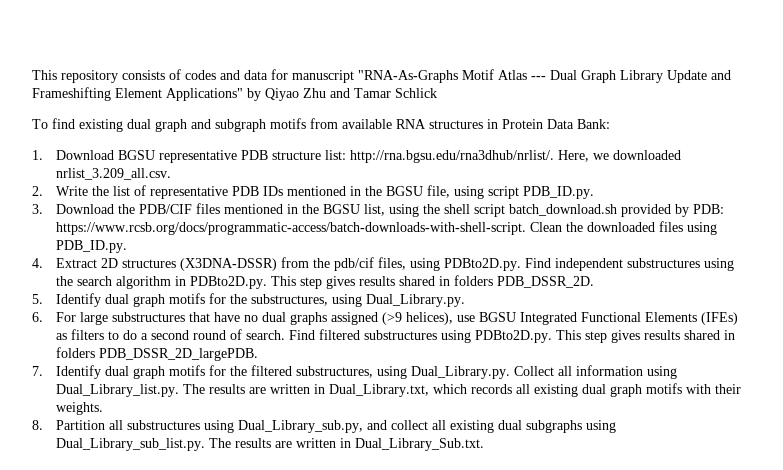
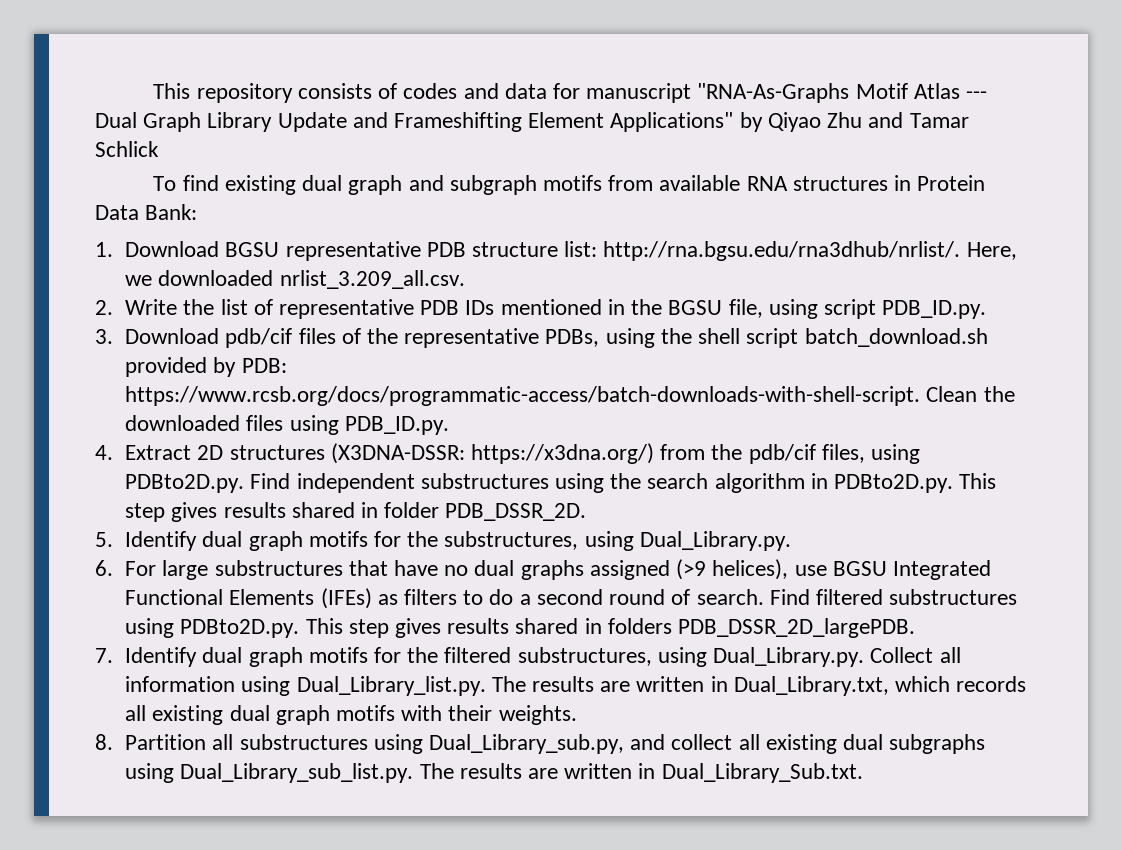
- 3. Download the PDB/CIF files mentioned in the BGSU list, using the shell script batch_download.sh provided by PDB: https://www.rcsb.org/docs/programmatic-access/batch-downloads-with-shell-script. Clean the downloaded files using PDB_ID.py.
+ 3. Download pdb/cif files of the representative PDBs, using the shell script batch_download.sh provided by PDB: https://www.rcsb.org/docs/programmatic-access/batch-downloads-with-shell-script. Clean the downloaded files using PDB_ID.py.
- 4. Extract 2D structures (X3DNA-DSSR) from the pdb/cif files, using PDBto2D.py. Find independent substructures using the search algorithm in PDBto2D.py. This step gives results shared in folders PDB_DSSR_2D.
+ 4. Extract 2D structures (X3DNA-DSSR: https://x3dna.org/) from the pdb/cif files, using PDBto2D.py. Find independent substructures using the search algorithm in PDBto2D.py. This step gives results shared in folder PDB_DSSR_2D.

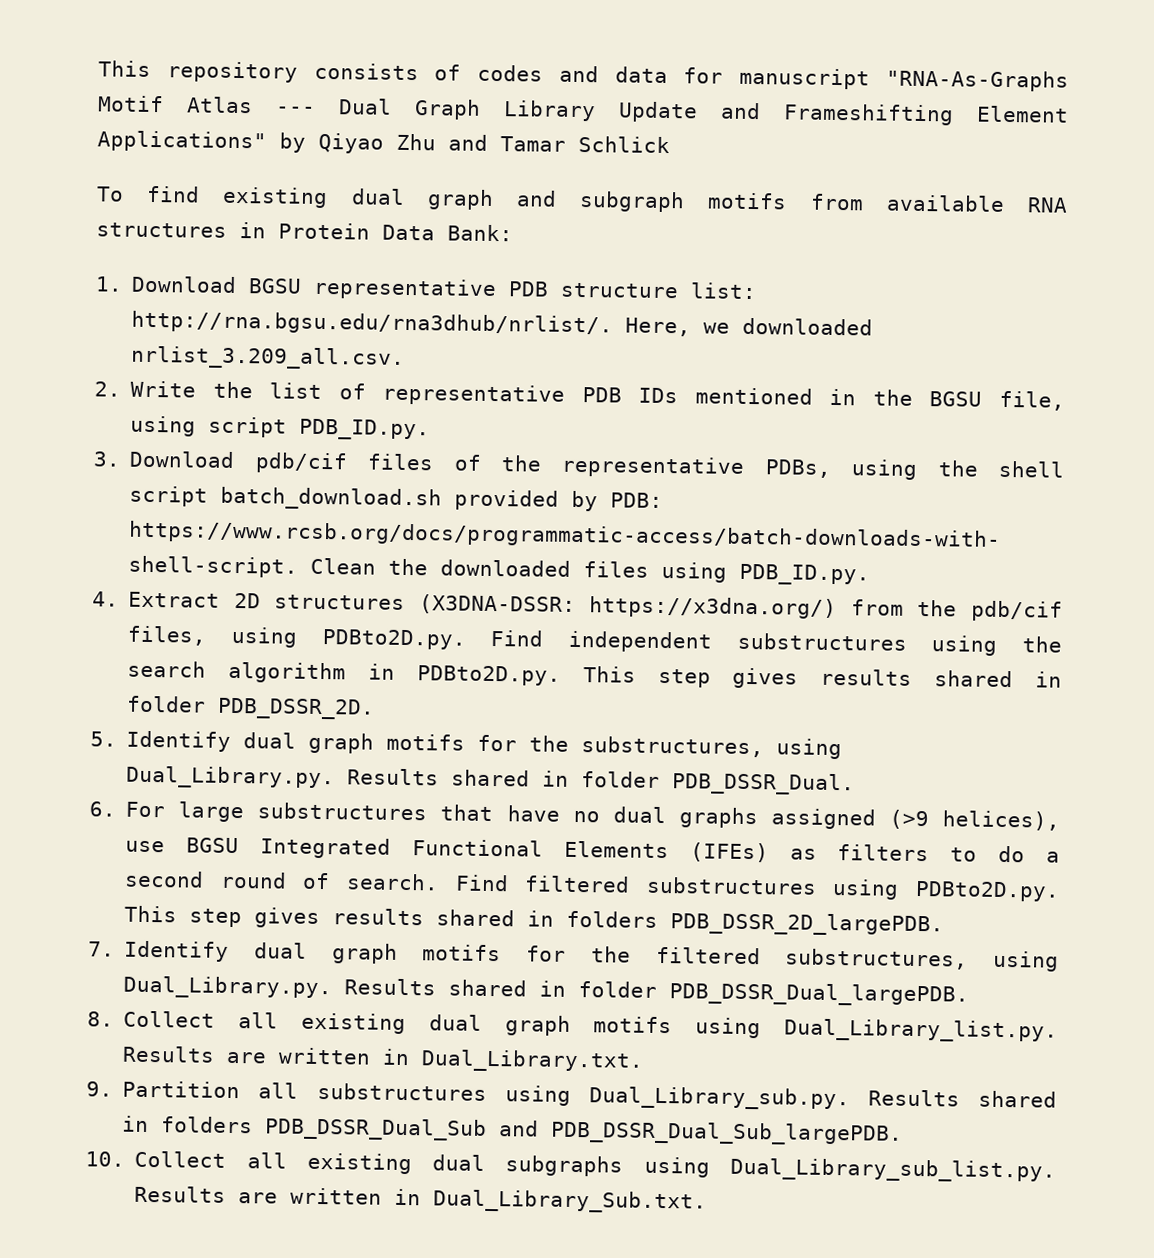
- 5. Identify dual graph motifs for the substructures, using Dual_Library.py.
+ 5. Identify dual graph motifs for the substructures, using Dual_Library.py. Results shared in folder PDB_DSSR_Dual.
- 7. Identify dual graph motifs for the filtered substructures, using Dual_Library.py. Collect all information using Dual_Library_list.py. The results are written in Dual_Library.txt, which records all existing dual graph motifs with their weights.
- 8. Partition all substructures using Dual_Library_sub.py, and collect all existing dual subgraphs using Dual_Library_sub_list.py. The results are written in Dual_Library_Sub.txt.
+ 7. Identify dual graph motifs for the filtered substructures, using Dual_Library.py. Results shared in folder PDB_DSSR_Dual_largePDB.
+ 8. Collect all existing dual graph motifs using Dual_Library_list.py. Results are written in Dual_Library.txt.
+ 9. Partition all substructures using Dual_Library_sub.py. Results shared in folders PDB_DSSR_Dual_Sub and PDB_DSSR_Dual_Sub_largePDB.
+ 10. Collect all existing dual subgraphs using Dual_Library_sub_list.py. Results are written in Dual_Library_Sub.txt.

